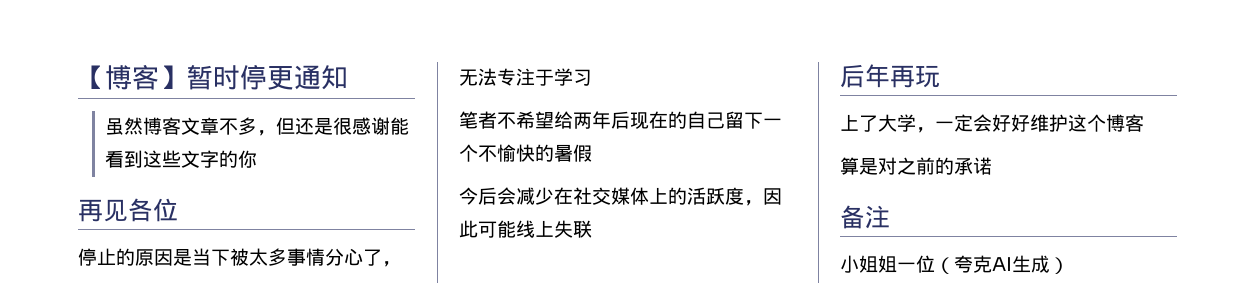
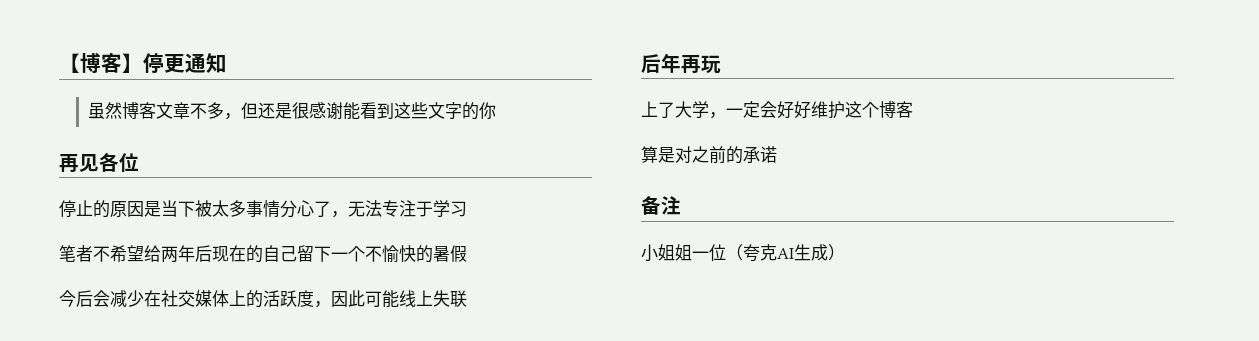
- 【博客】暂时停更通知
+ 【博客】停更通知

